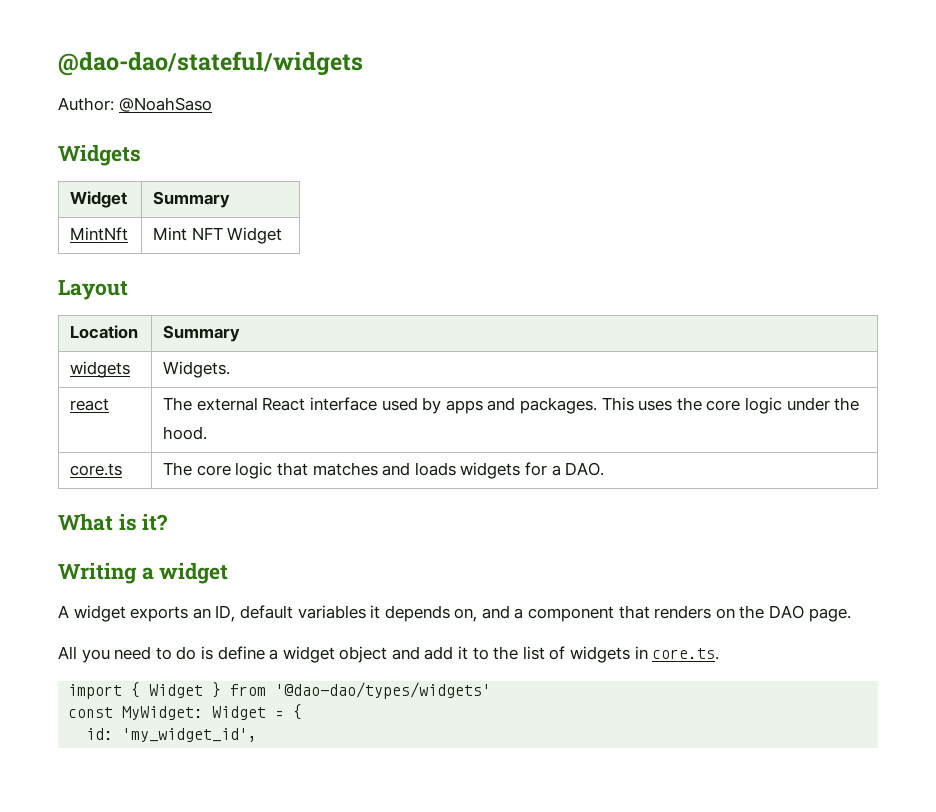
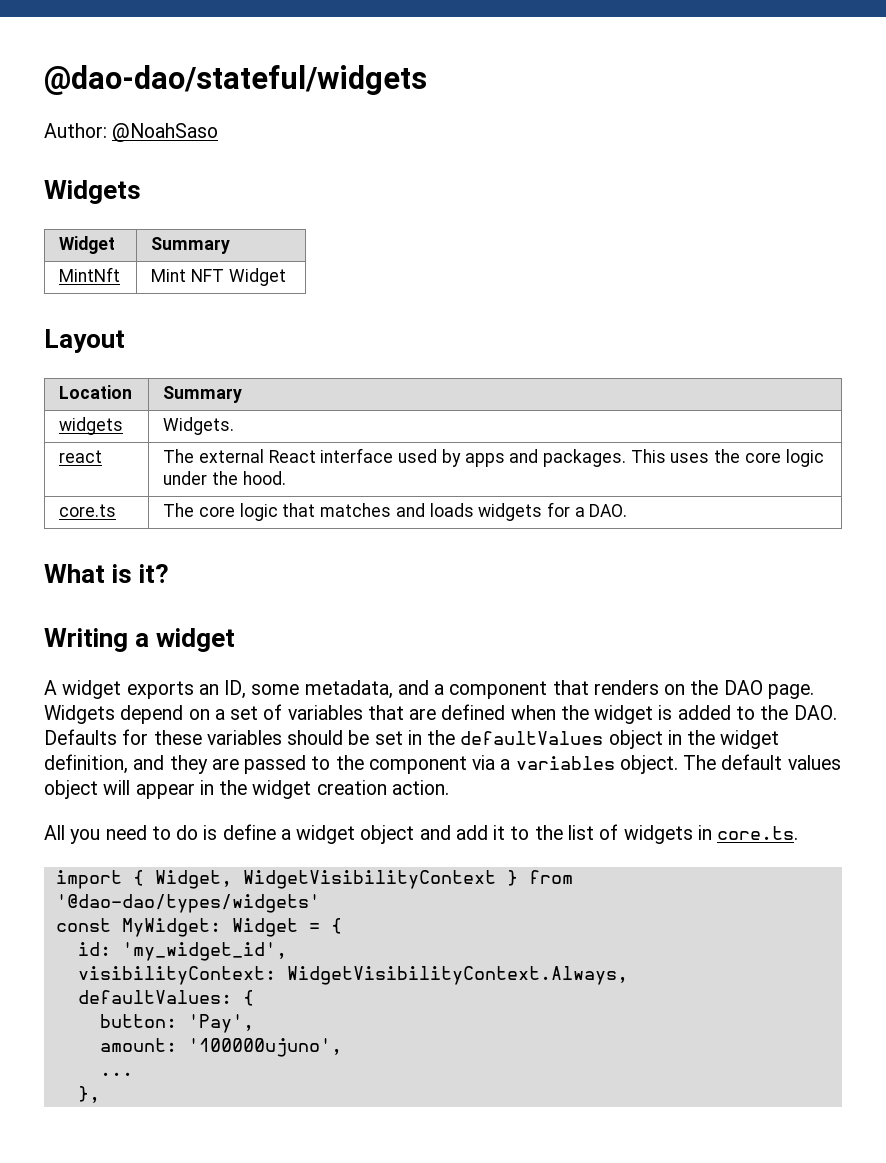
- A widget exports an ID, default variables it depends on, and a component that renders on the DAO page.
+ A widget exports an ID, some metadata, and a component that renders on the DAO page. Widgets depend on a set of variables that are defined when the widget is added to the DAO. Defaults for these variables should be set in the defaultValues object in the widget definition, and they are passed to the component via a variables object. The default values object will appear in the widget creation action.
- import { Widget } from '@dao-dao/types/widgets'
+ import { Widget, WidgetVisibilityContext } from '@dao-dao/types/widgets'
+ visibilityContext: WidgetVisibilityContext.Always,
+ defaultValues: {
+ button: 'Pay',
+ amount: '100000ujuno',
+ ...
+ },

